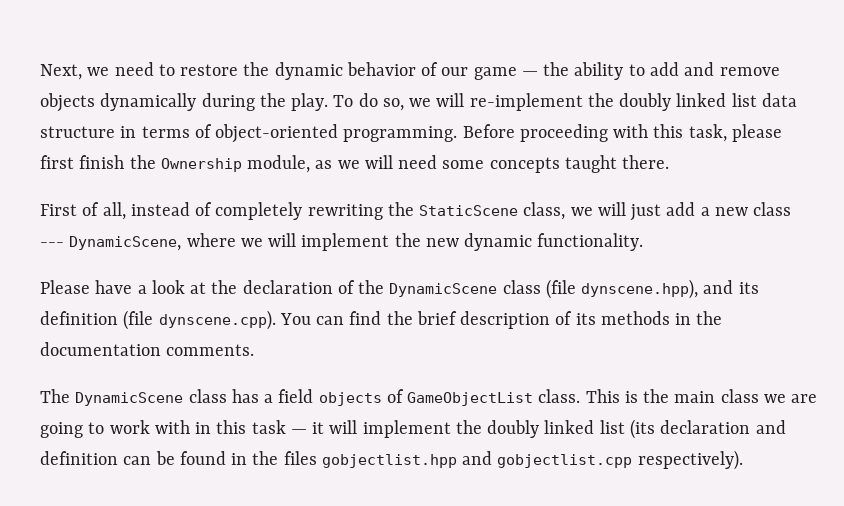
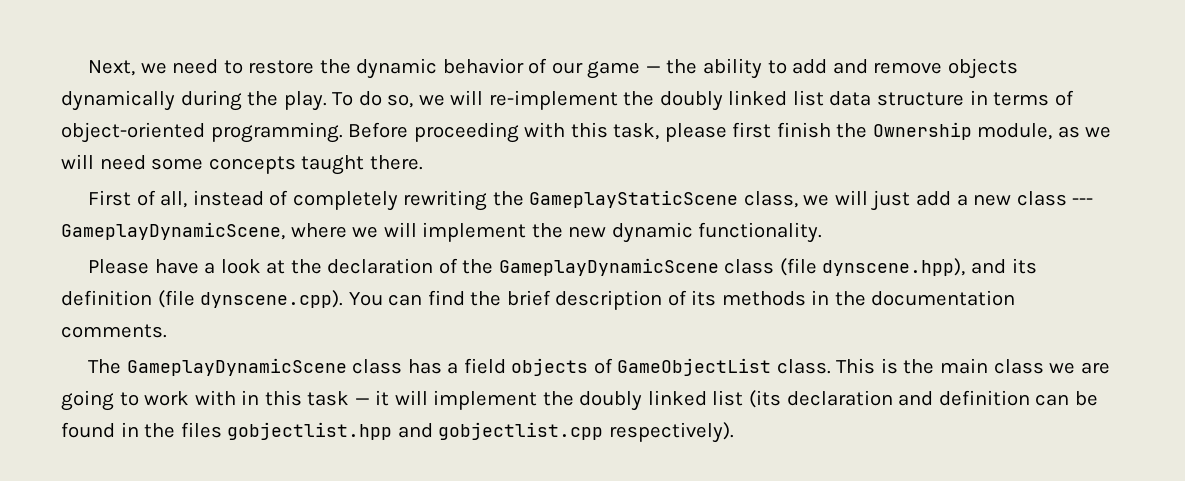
- First of all, instead of completely rewriting the StaticScene class, we will just add a new class --- DynamicScene, where we will implement the new dynamic functionality.
+ First of all, instead of completely rewriting the GameplayStaticScene class, we will just add a new class --- GameplayDynamicScene, where we will implement the new dynamic functionality.
- Please have a look at the declaration of the DynamicScene class (file dynscene.hpp), and its definition (file dynscene.cpp). You can find the brief description of its methods in the documentation comments.
+ Please have a look at the declaration of the GameplayDynamicScene class (file dynscene.hpp), and its definition (file dynscene.cpp). You can find the brief description of its methods in the documentation comments.
- The DynamicScene class has a field objects of GameObjectList class.
+ The GameplayDynamicScene class has a field objects of GameObjectList class.

